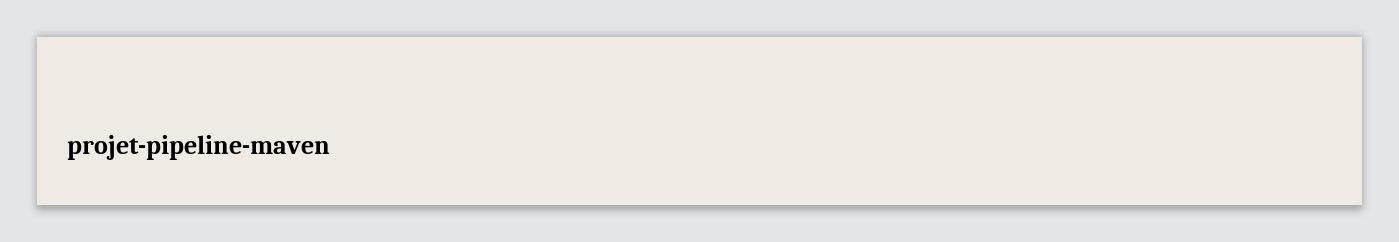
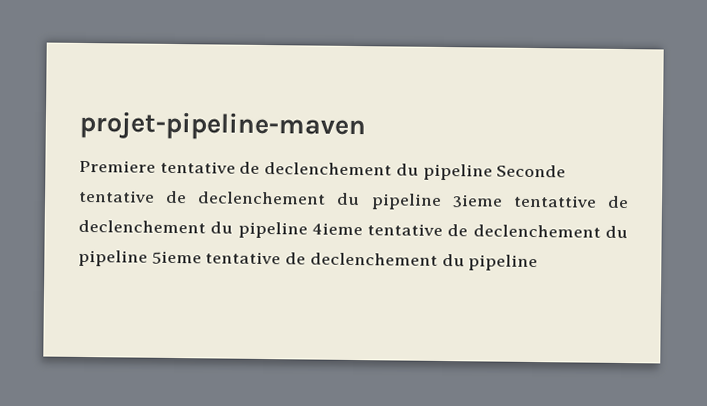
+ Premiere tentative de declenchement du pipeline Seconde tentative de declenchement du pipeline 3ieme tentattive de declenchement du pipeline 4ieme tentative de declenchement du pipeline 5ieme tentative de declenchement du pipeline

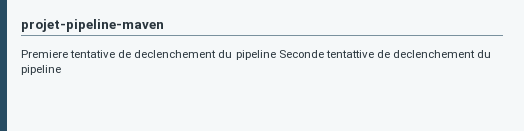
- Premiere tentative de declenchement du pipeline Seconde tentative de declenchement du pipeline 3ieme tentattive de declenchement du pipeline 4ieme tentative de declenchement du pipeline 5ieme tentative de declenchement du pipeline
+ Premiere tentative de declenchement du pipeline Seconde tentattive de declenchement du pipeline

